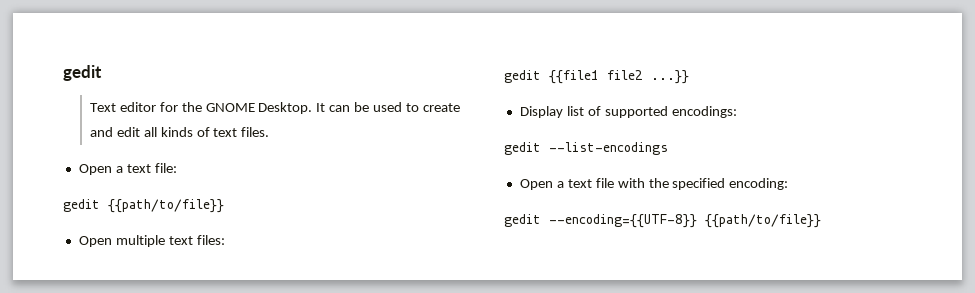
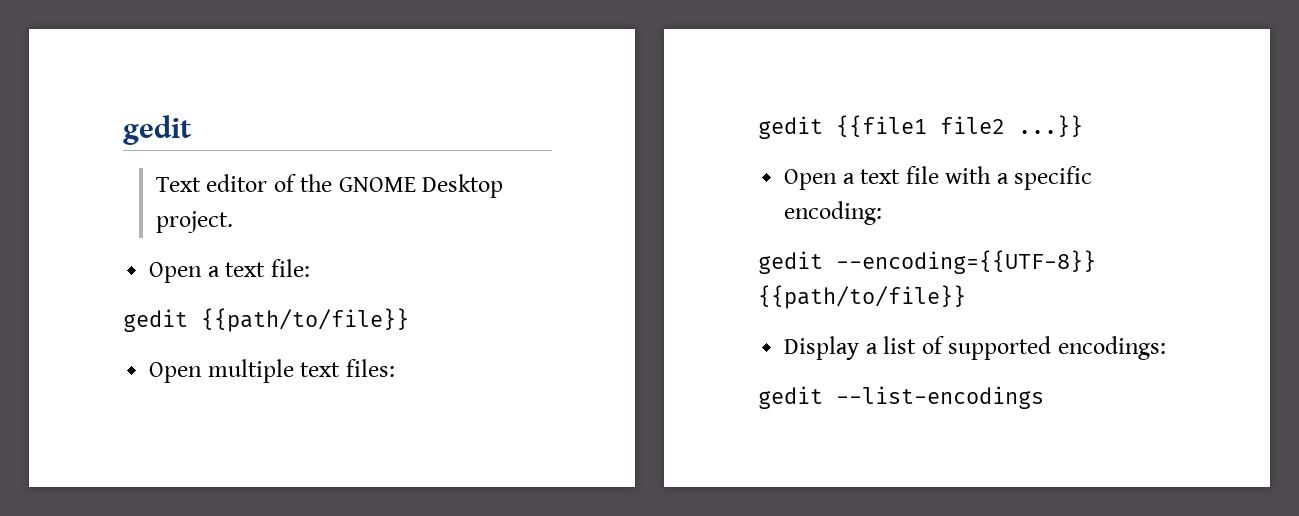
- Text editor for the GNOME Desktop. It can be used to create and edit all kinds of text files.
+ Text editor of the GNOME Desktop project.
+ Open a text file with a specific encoding:
+ gedit --encoding={{UTF-8}} {{path/to/file}}
- Display list of supported encodings:
+ Display a list of supported encodings:
- Open a text file with the specified encoding:
- gedit --encoding={{UTF-8}} {{path/to/file}}

